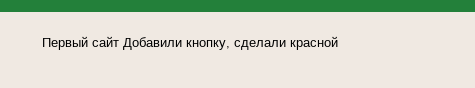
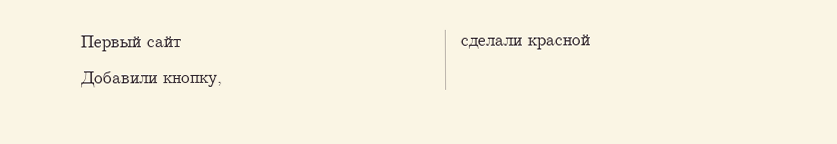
- Первый сайт Добавили кнопку, сделали красной
+ Первый сайт
+ Добавили кнопку,
+ сделали красной

